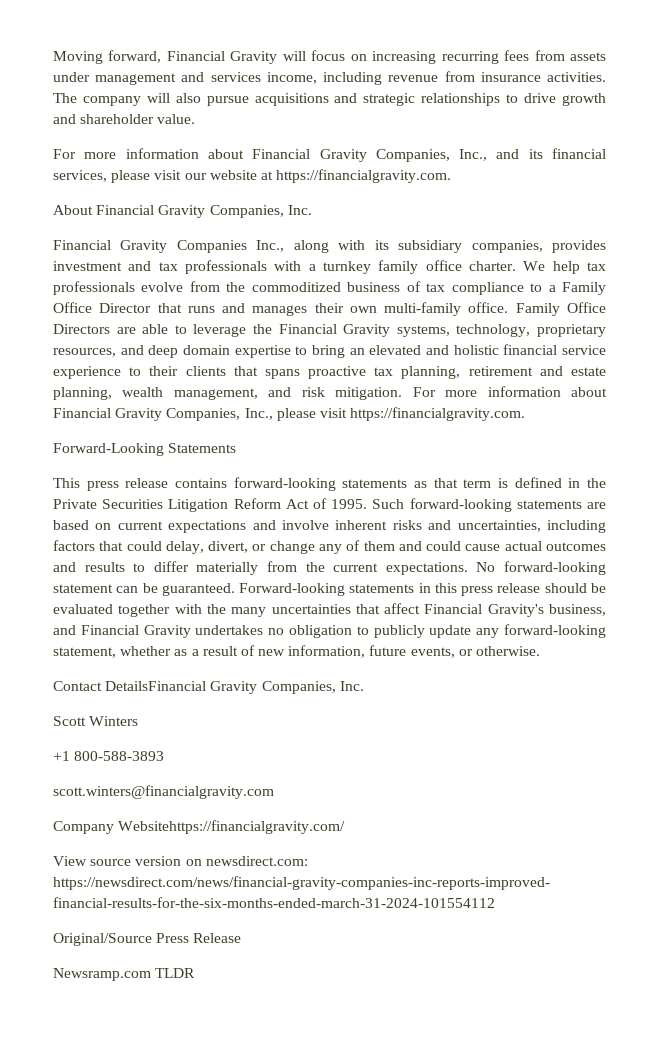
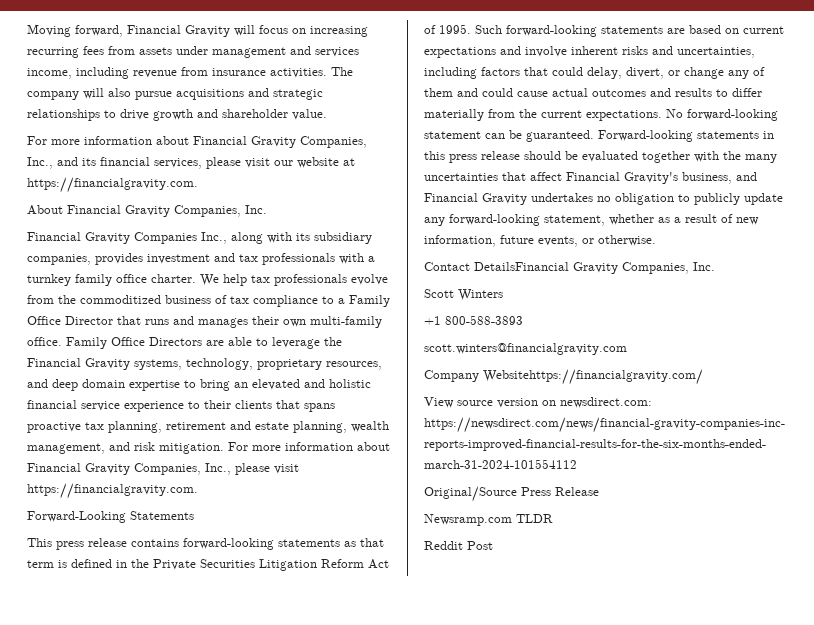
+ Reddit Post

